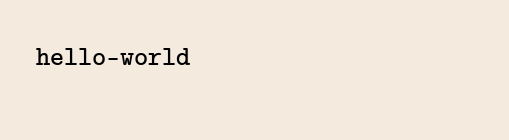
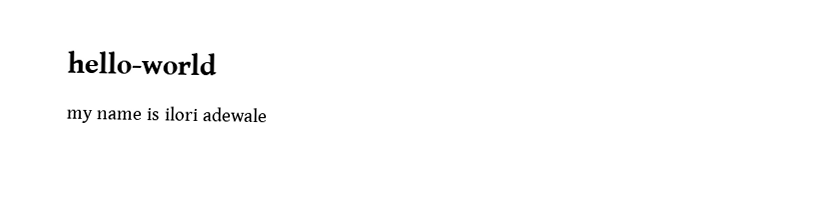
+ my name is ilori adewale

